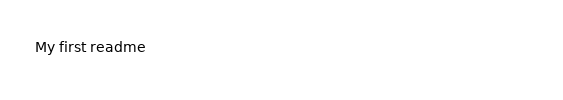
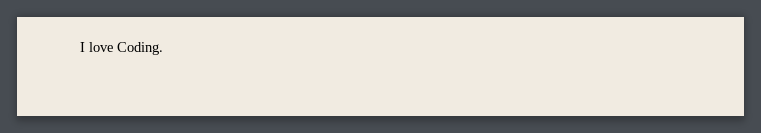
- My first readme
+ I love Coding.

